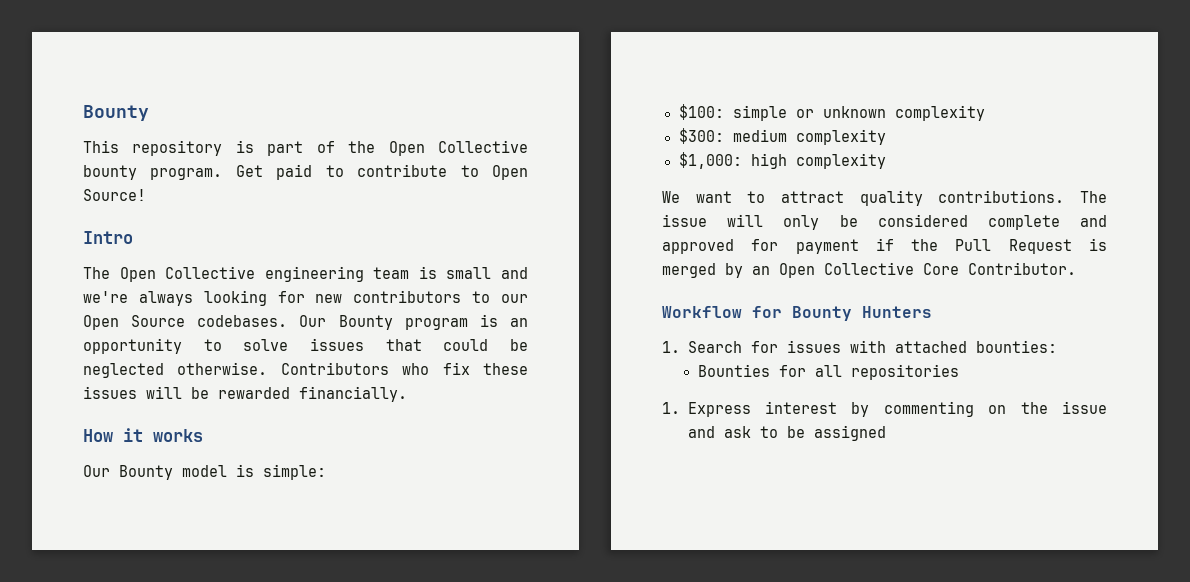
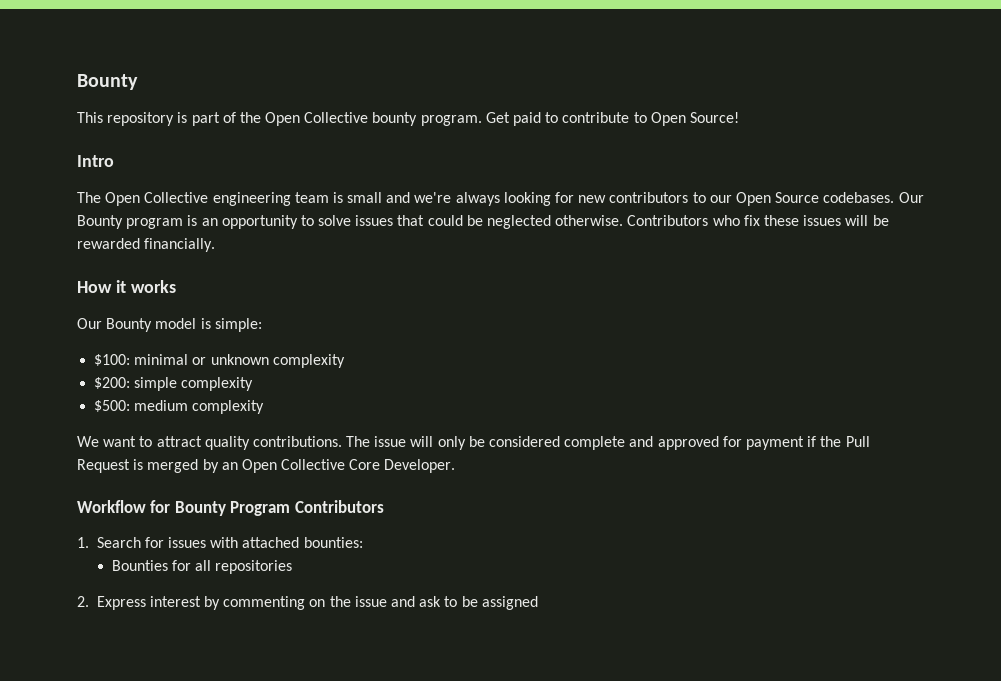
- $100: simple or unknown complexity
+ $100: minimal or unknown complexity
- $300: medium complexity
- $1,000: high complexity
+ $200: simple complexity
+ $500: medium complexity
- The issue will only be considered complete and approved for payment if the Pull Request is merged by an Open Collective Core Contributor.
+ The issue will only be considered complete and approved for payment if the Pull Request is merged by an Open Collective Core Developer.
- Workflow for Bounty Hunters
+ Workflow for Bounty Program Contributors
- 1. Express interest by commenting on the issue and ask to be assigned
+ 2. Express interest by commenting on the issue and ask to be assigned

